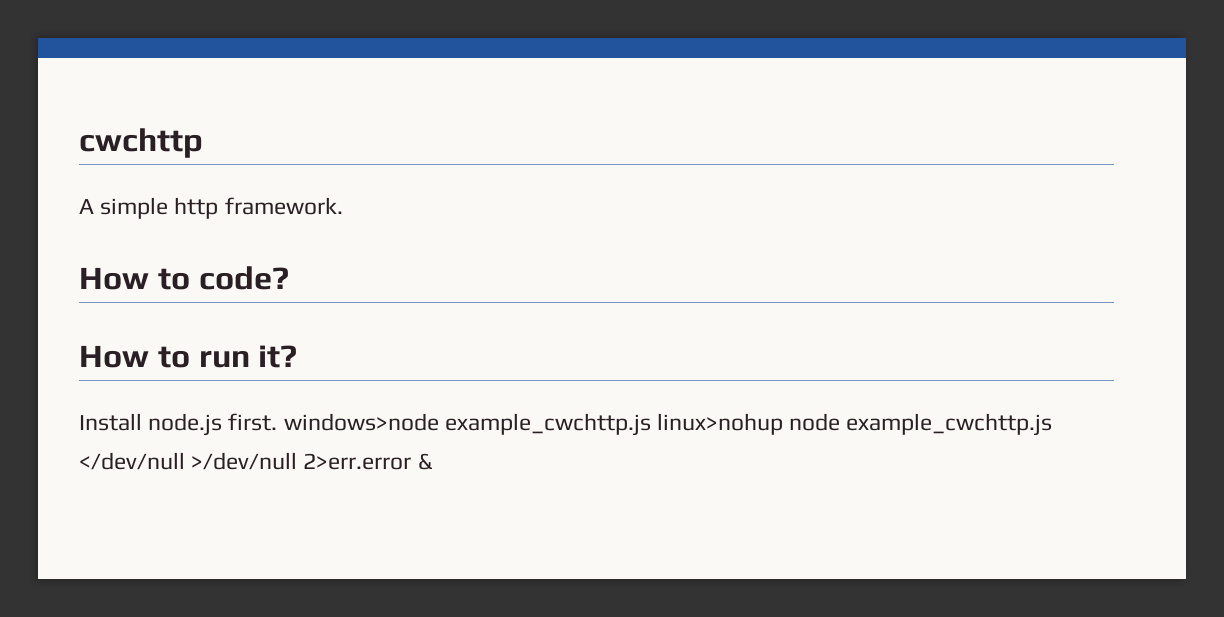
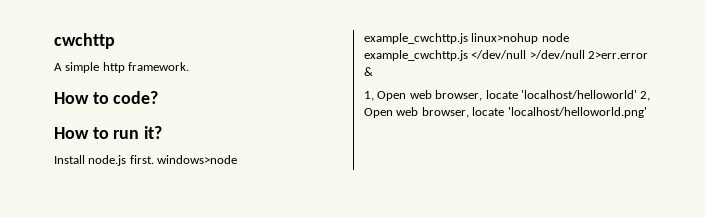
+ 1, Open web browser, locate 'localhost/helloworld' 2, Open web browser, locate 'localhost/helloworld.png'

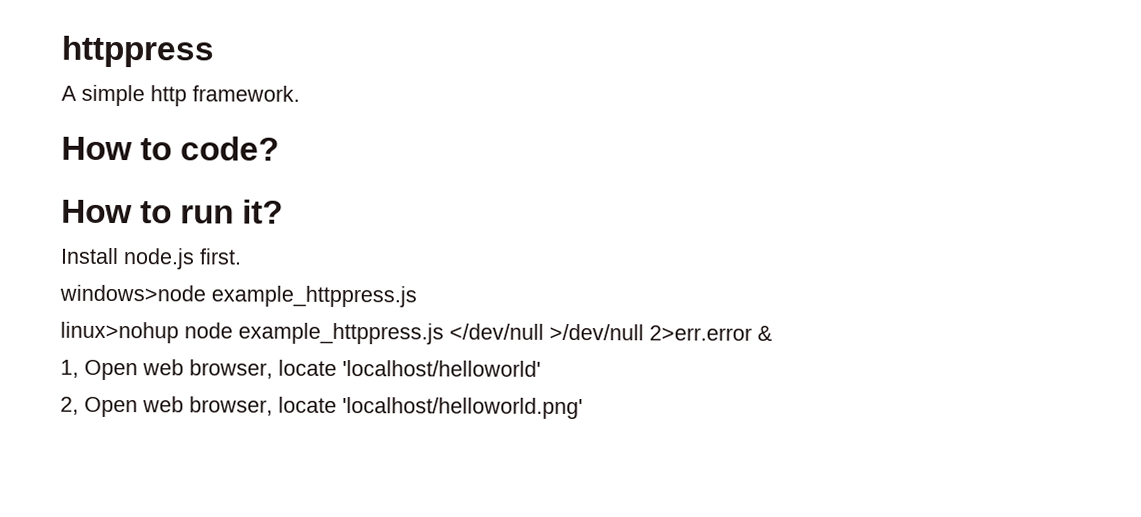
- cwchttp
+ httppress
- Install node.js first. windows>node example_cwchttp.js linux>nohup node example_cwchttp.js </dev/null >/dev/null 2>err.error &
+ Install node.js first.
+ windows>node example_httppress.js
+ linux>nohup node example_httppress.js </dev/null >/dev/null 2>err.error &
- 1, Open web browser, locate 'localhost/helloworld' 2, Open web browser, locate 'localhost/helloworld.png'
+ 1, Open web browser, locate 'localhost/helloworld'
+ 2, Open web browser, locate 'localhost/helloworld.png'

